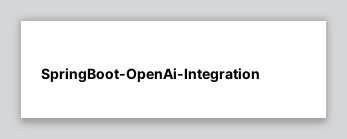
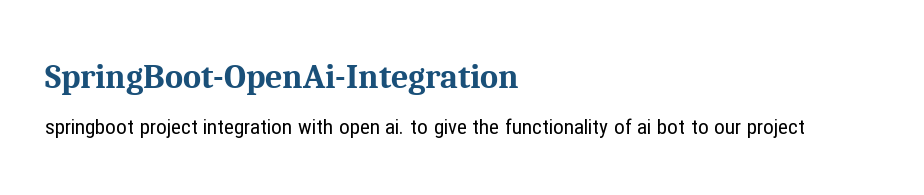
+ springboot project integration with open ai. to give the functionality of ai bot to our project

